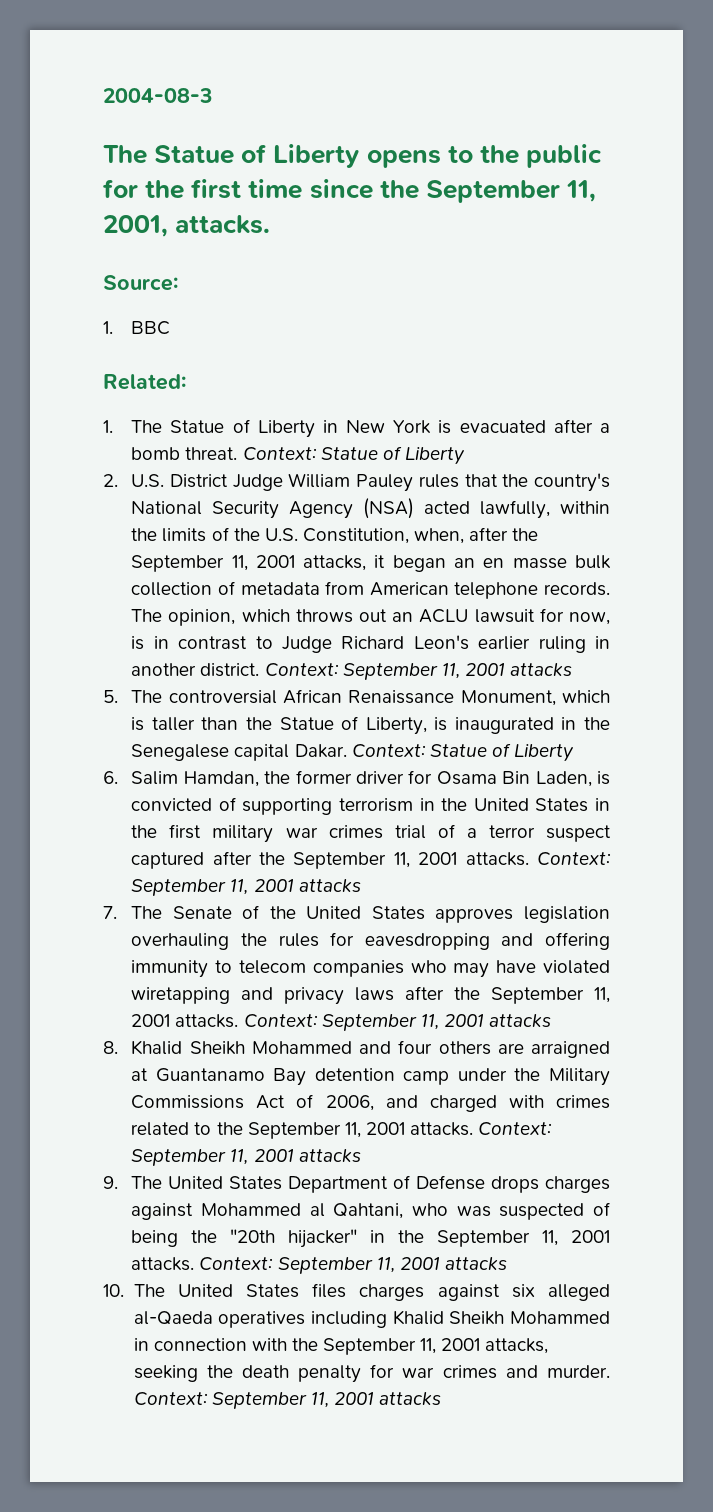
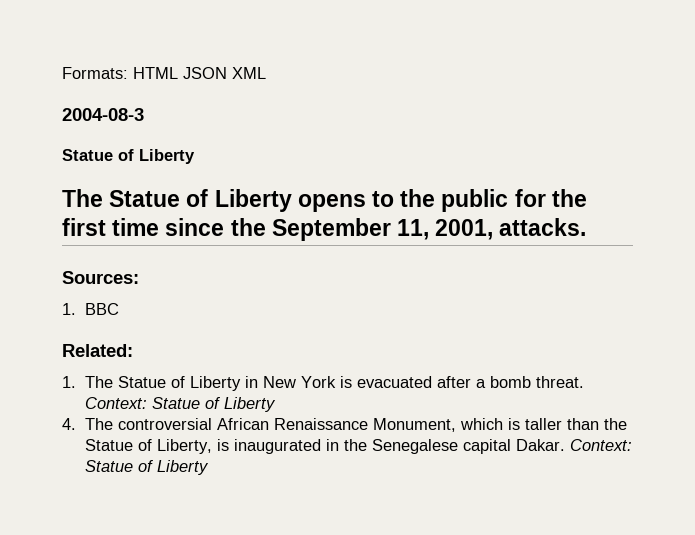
+ Formats: HTML JSON XML
  2004-08-3
+ Statue of Liberty
- Source:
+ Sources:
- 2. U.S. District Judge William Pauley rules that the country's National Security Agency (NSA) acted lawfully, within the limits of the U.S. Constitution, when, after the September 11, 2001 attacks, it began an en masse bulk collection of metadata from American telephone records. The opinion, which throws out an ACLU lawsuit for now, is in contrast to Judge Richard Leon's earlier ruling in another district. Context: September 11, 2001 attacks
- 5. The controversial African Renaissance Monument, which is taller than the Statue of Liberty, is inaugurated in the Senegalese capital Dakar.
+ 4. The controversial African Renaissance Monument, which is taller than the Statue of Liberty, is inaugurated in the Senegalese capital Dakar.
- 6. Salim Hamdan, the former driver for Osama Bin Laden, is convicted of supporting terrorism in the United States in the first military war crimes trial of a terror suspect captured after the September 11, 2001 attacks. Context: September 11, 2001 attacks
- 7. The Senate of the United States approves legislation overhauling the rules for eavesdropping and offering immunity to telecom companies who may have violated wiretapping and privacy laws after the September 11, 2001 attacks. Context: September 11, 2001 attacks
- 8. Khalid Sheikh Mohammed and four others are arraigned at Guantanamo Bay detention camp under the Military Commissions Act of 2006, and charged with crimes related to the September 11, 2001 attacks. Context: September 11, 2001 attacks
- 9. The United States Department of Defense drops charges against Mohammed al Qahtani, who was suspected of being the "20th hijacker" in the September 11, 2001 attacks. Context: September 11, 2001 attacks
- 10. The United States files charges against six alleged al-Qaeda operatives including Khalid Sheikh Mohammed in connection with the September 11, 2001 attacks, seeking the death penalty for war crimes and murder. Context: September 11, 2001 attacks

